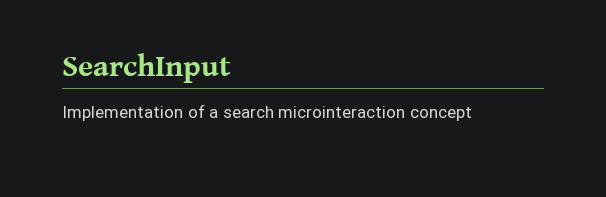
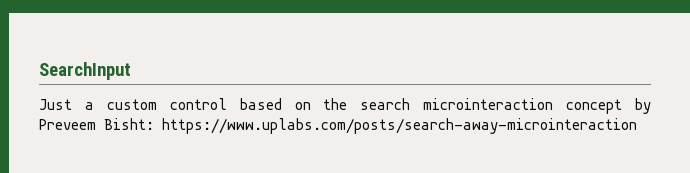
- Implementation of a search microinteraction concept
+ Just a custom control based on the search microinteraction concept by Preveem Bisht: https://www.uplabs.com/posts/search-away-microinteraction

